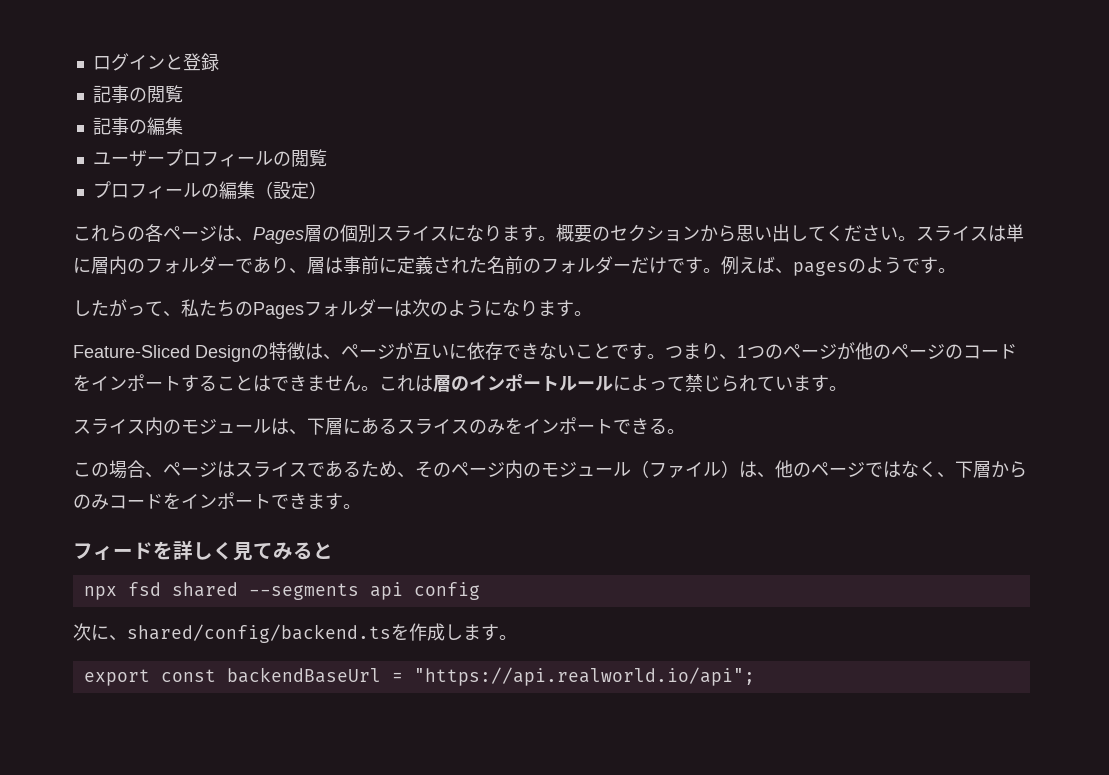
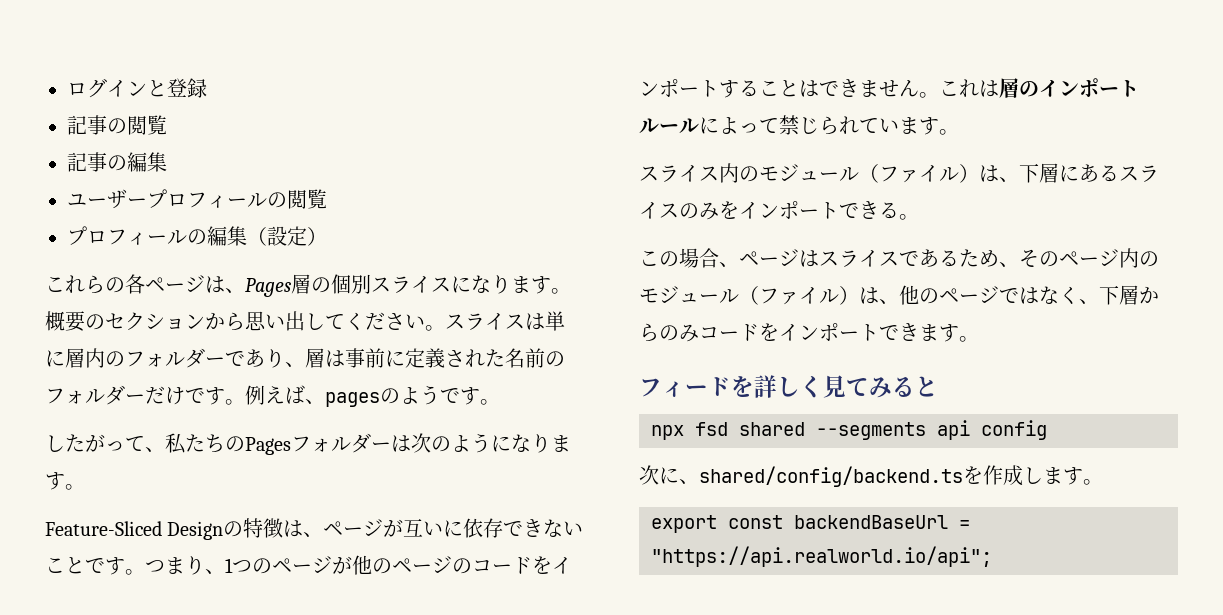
- スライス内のモジュールは、下層にあるスライスのみをインポートできる。
+ スライス内のモジュール（ファイル）は、下層にあるスライスのみをインポートできる。

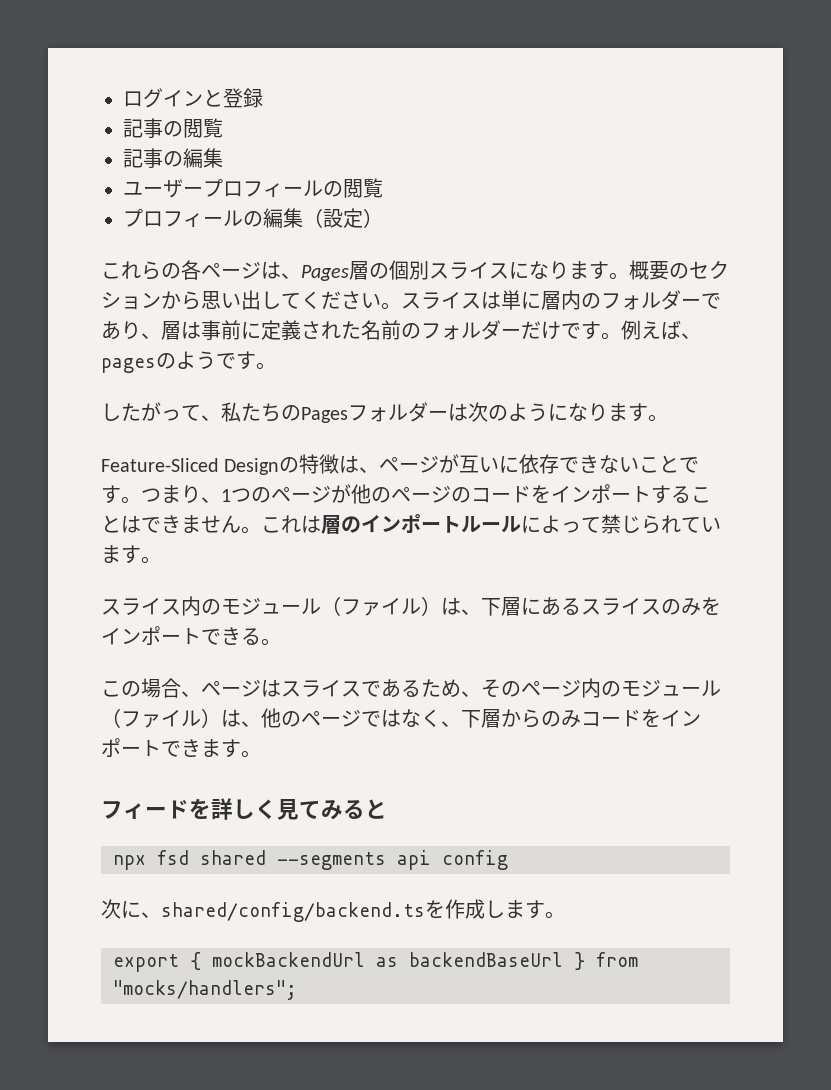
- export const backendBaseUrl = "https://api.realworld.io/api";
+ export { mockBackendUrl as backendBaseUrl } from "mocks/handlers";

